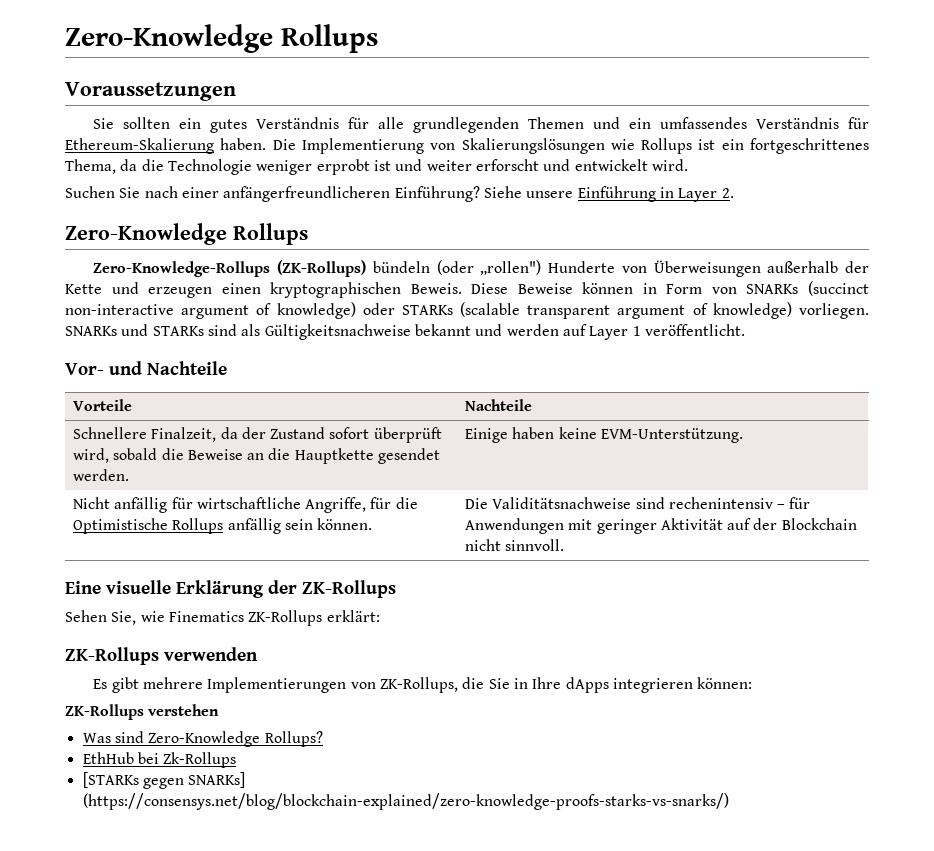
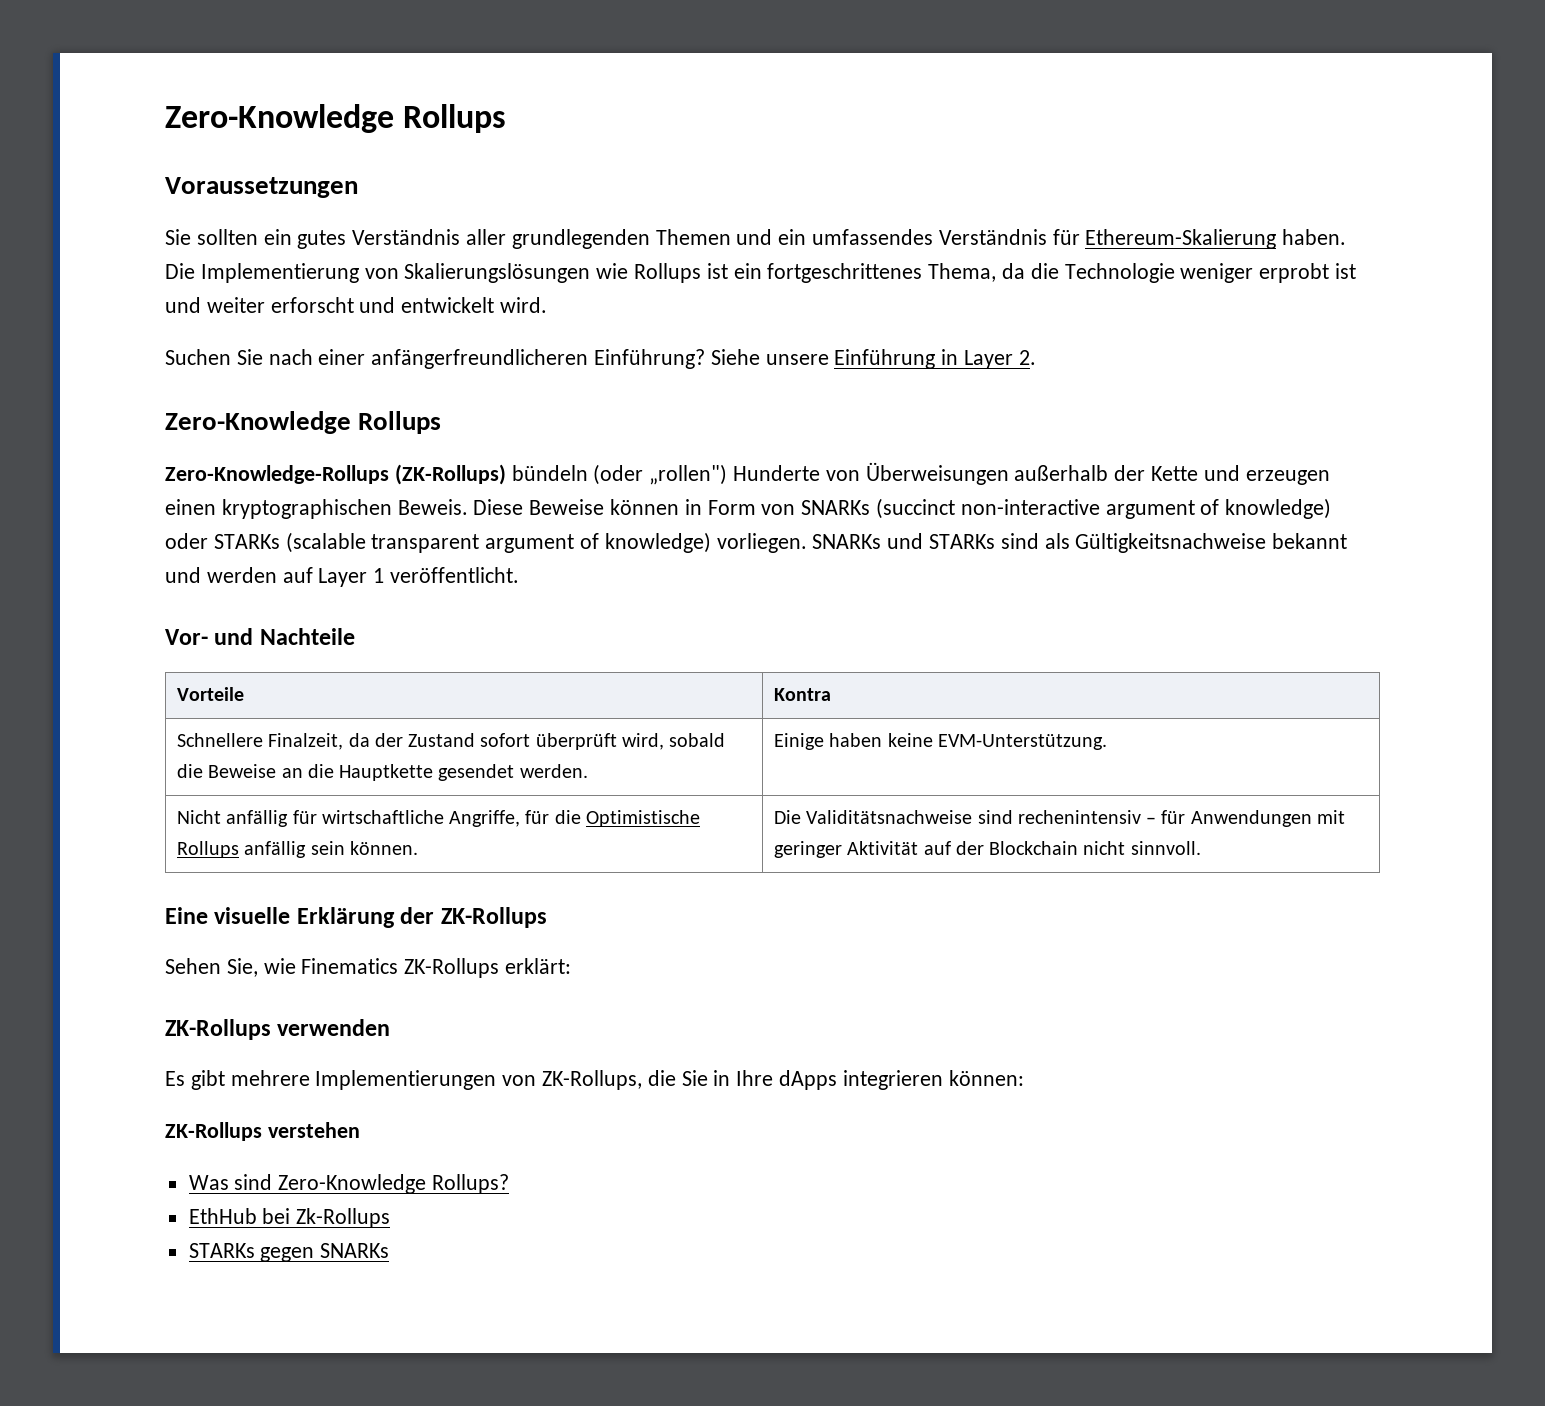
- Sie sollten ein gutes Verständnis für alle grundlegenden Themen und ein umfassendes Verständnis für Ethereum-Skalierung haben.
+ Sie sollten ein gutes Verständnis aller grundlegenden Themen und ein umfassendes Verständnis für Ethereum-Skalierung haben.
- Vorteile | Nachteile
+ Vorteile | Kontra
- [STARKs gegen SNARKs] (https://consensys.net/blog/blockchain-explained/zero-knowledge-proofs-starks-vs-snarks/)
+ STARKs gegen SNARKs

